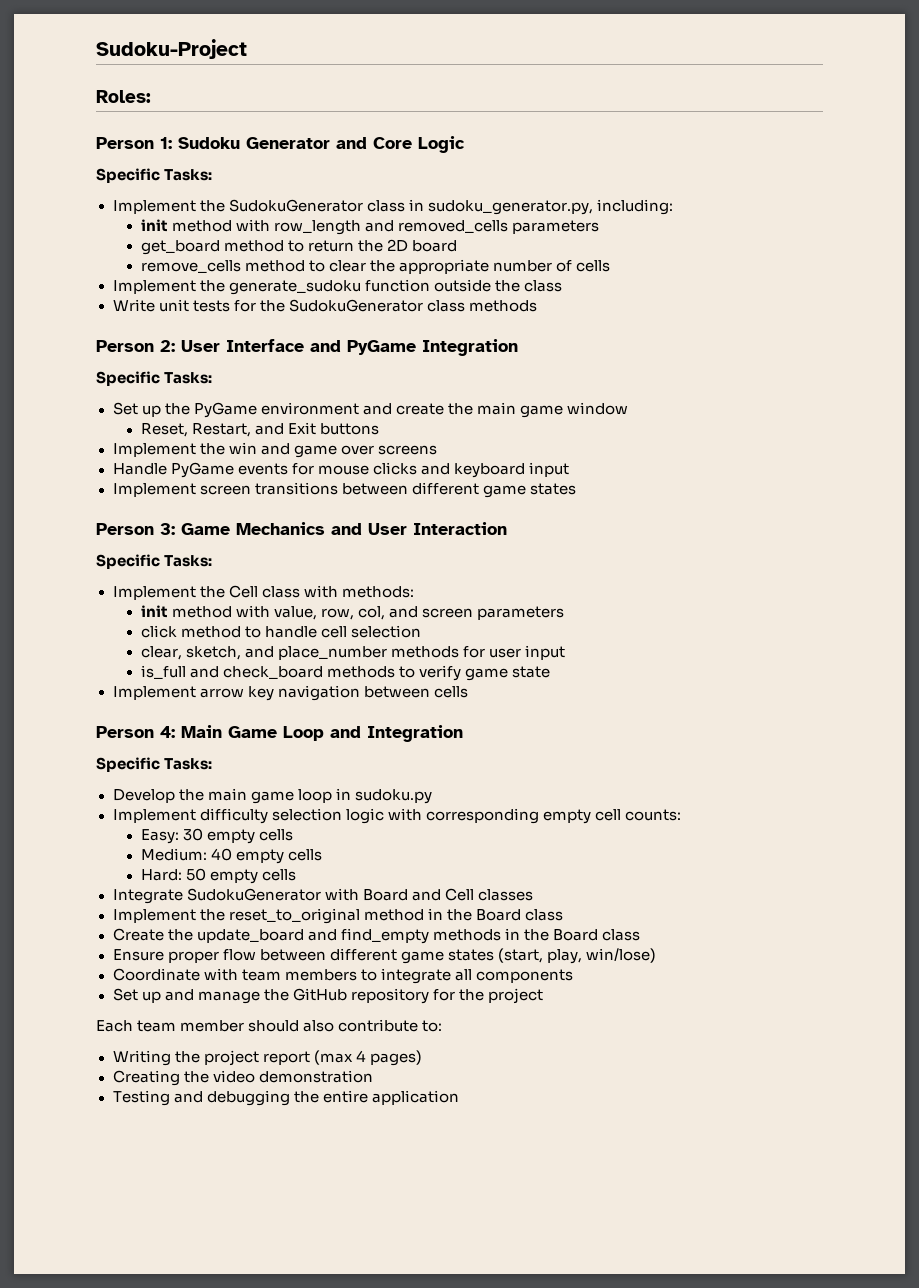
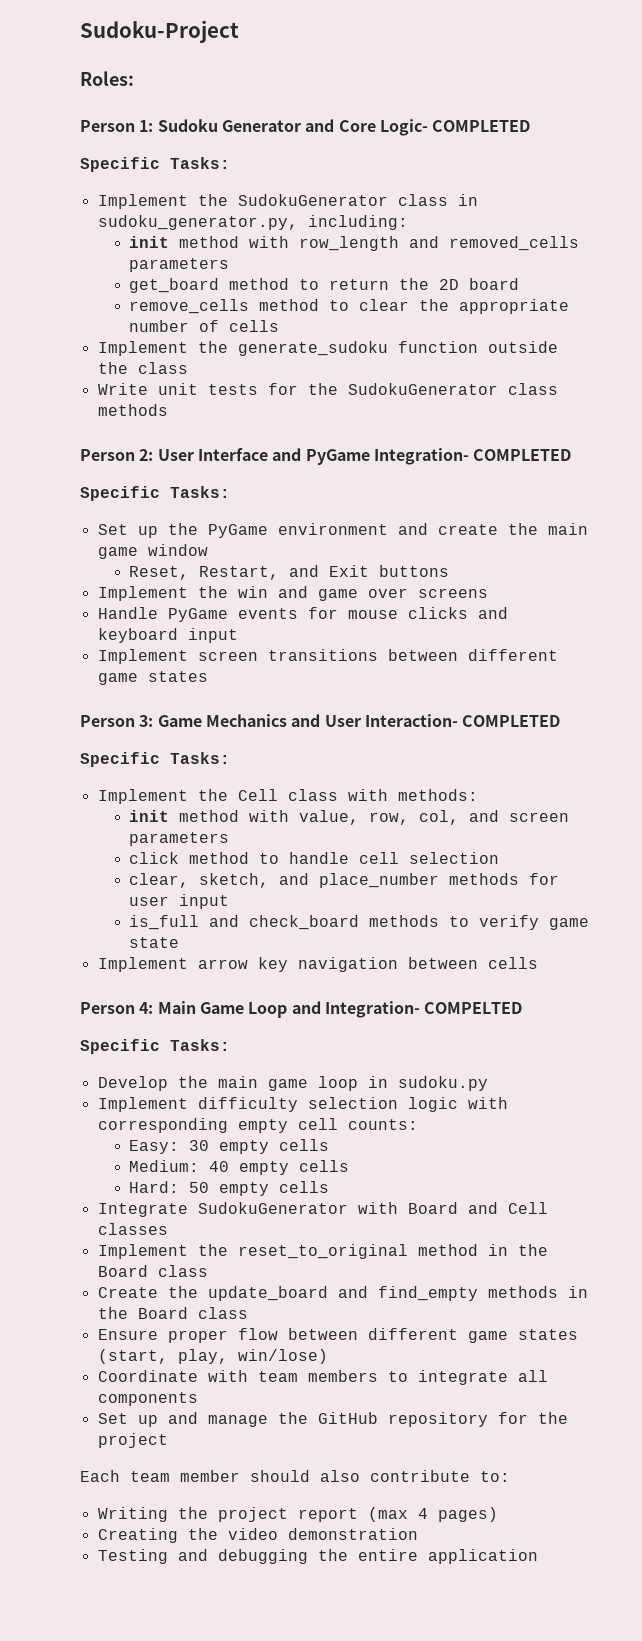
- Person 1: Sudoku Generator and Core Logic
+ Person 1: Sudoku Generator and Core Logic- COMPLETED
- Person 2: User Interface and PyGame Integration
+ Person 2: User Interface and PyGame Integration- COMPLETED
- Person 3: Game Mechanics and User Interaction
+ Person 3: Game Mechanics and User Interaction- COMPLETED
- Person 4: Main Game Loop and Integration
+ Person 4: Main Game Loop and Integration- COMPELTED

